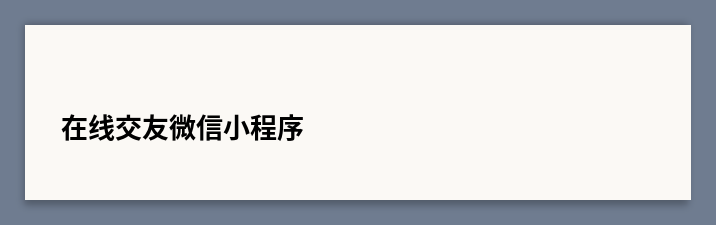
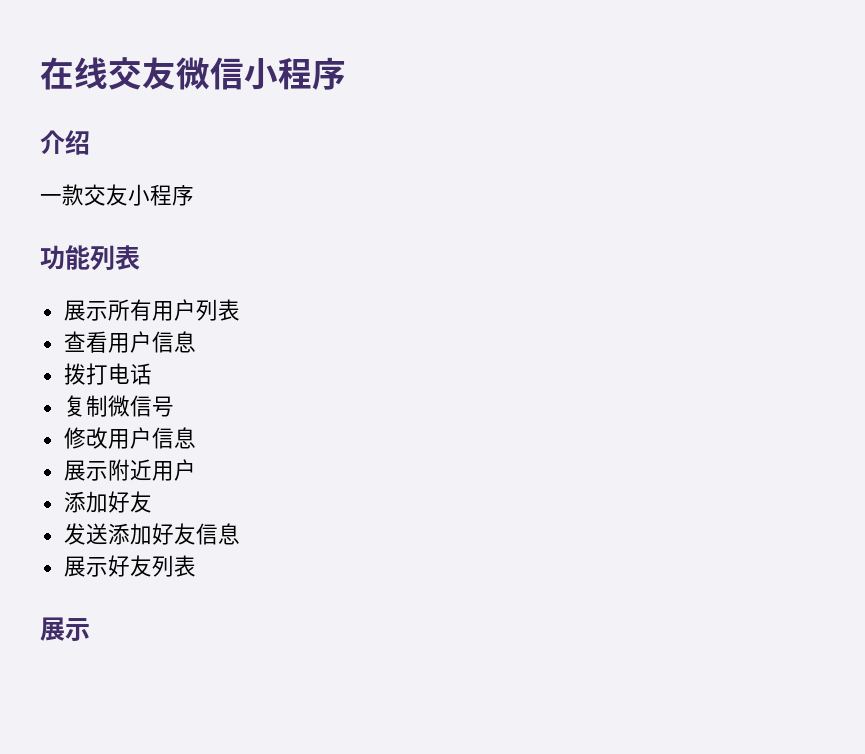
+ 介绍
+ 一款交友小程序
+ 功能列表
+ 展示所有用户列表
+ 查看用户信息
+ 拨打电话
+ 复制微信号
+ 修改用户信息
+ 展示附近用户
+ 添加好友
+ 发送添加好友信息
+ 展示好友列表
+ 展示

